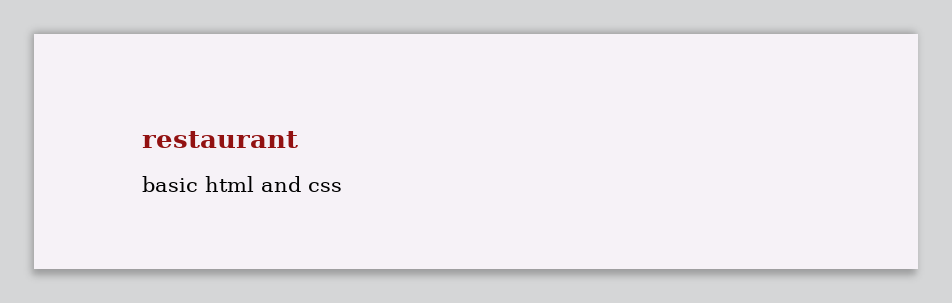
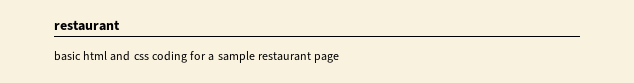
- basic html and css
+ basic html and css coding for a sample restaurant page

